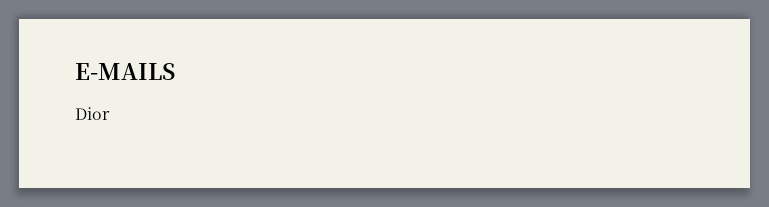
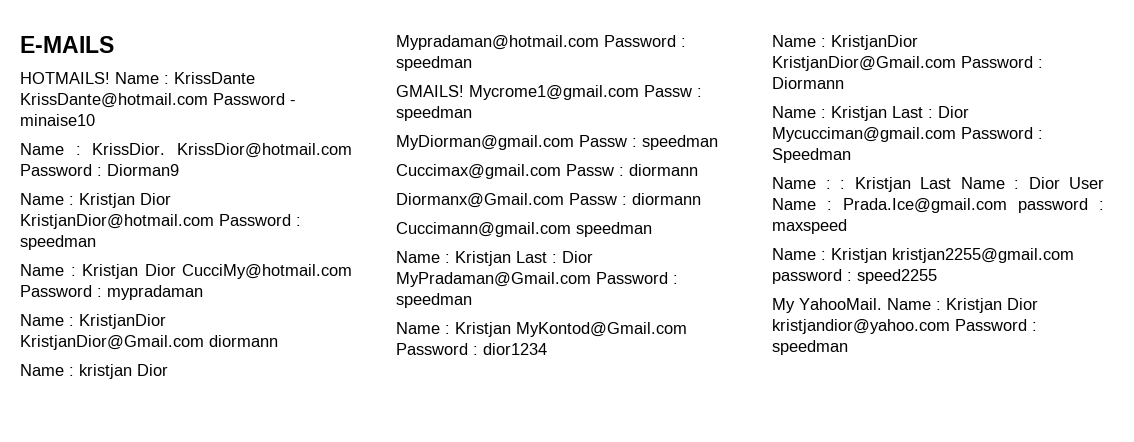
- Dior
+ HOTMAILS! Name : KrissDante KrissDante@hotmail.com Password - minaise10
+ Name : KrissDior. KrissDior@hotmail.com Password : Diorman9
+ Name : Kristjan Dior KristjanDior@hotmail.com Password : speedman
+ Name : Kristjan Dior CucciMy@hotmail.com Password : mypradaman
+ Name : KristjanDior KristjanDior@Gmail.com diormann
+ Name : kristjan Dior Mypradaman@hotmail.com Password : speedman
+ GMAILS! Mycrome1@gmail.com Passw : speedman
+ MyDiorman@gmail.com Passw : speedman
+ Cuccimax@gmail.com Passw : diormann
+ Diormanx@Gmail.com Passw : diormann
+ Cuccimann@gmail.com speedman
+ Name : Kristjan Last : Dior MyPradaman@Gmail.com Password : speedman
+ Name : Kristjan MyKontod@Gmail.com Password : dior1234
+ Name : KristjanDior KristjanDior@Gmail.com Password : Diormann
+ Name : Kristjan Last : Dior Mycucciman@gmail.com Password : Speedman
+ Name : : Kristjan Last Name : Dior User Name : Prada.Ice@gmail.com password : maxspeed
+ Name : Kristjan kristjan2255@gmail.com password : speed2255
+ My YahooMail. Name : Kristjan Dior kristjandior@yahoo.com Password : speedman

